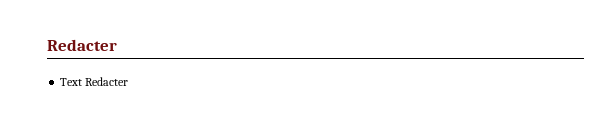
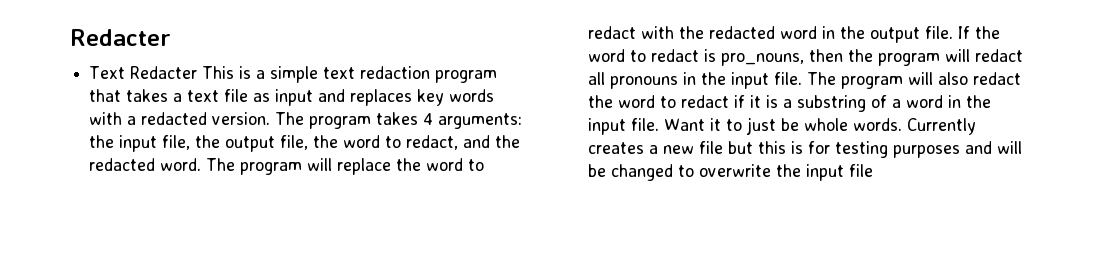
- Text Redacter
+ Text Redacter This is a simple text redaction program that takes a text file as input and replaces key words with a redacted version. The program takes 4 arguments: the input file, the output file, the word to redact, and the redacted word. The program will replace the word to redact with the redacted word in the output file. If the word to redact is pro_nouns, then the program will redact all pronouns in the input file. The program will also redact the word to redact if it is a substring of a word in the input file. Want it to just be whole words. Currently creates a new file but this is for testing purposes and will be changed to overwrite the input file

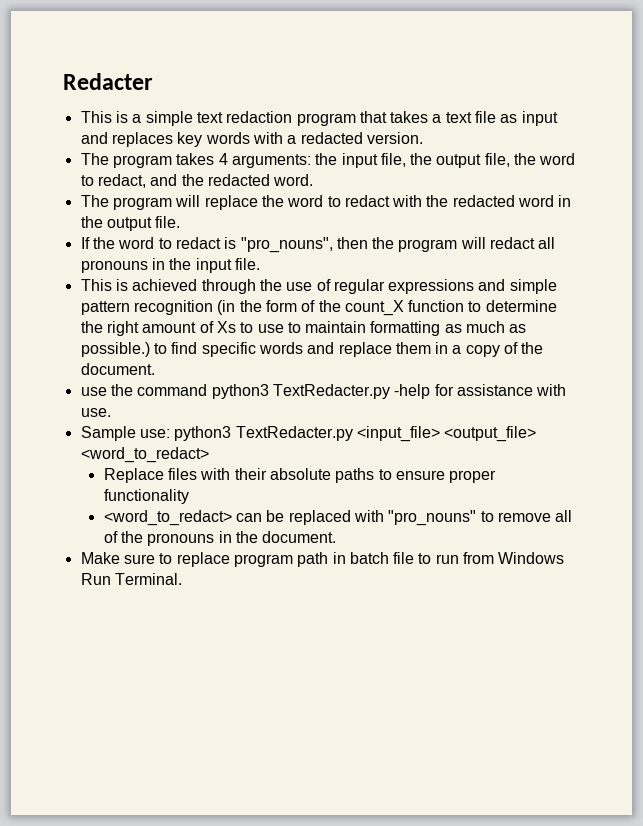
- Text Redacter This is a simple text redaction program that takes a text file as input and replaces key words with a redacted version. The program takes 4 arguments:
+ This is a simple text redaction program that takes a text file as input and replaces key words with a redacted version.
+ The program takes 4 arguments:
- the input file, the output file, the word to redact, and the redacted word. The program will replace the word to redact with the redacted word in the output file. If the word to redact is pro_nouns, then the program will redact all pronouns in the input file. The program will also redact the word to redact if it is a substring of a word in the input file. Want it to just be whole words. Currently creates a new file but this is for testing purposes and will be changed to overwrite the input file
+ the input file, the output file, the word to redact, and the redacted word.
+ The program will replace the word to redact with the redacted word in the output file.
+ If the word to redact is "pro_nouns", then the program will redact all pronouns in the input file.
+ This is achieved through the use of regular expressions and simple pattern recognition (in the form of the count_X function to determine the right amount of Xs to use to maintain formatting as much as possible.) to find specific words and replace them in a copy of the document.
+ use the command python3 TextRedacter.py -help for assistance with use.
+ Sample use: python3 TextRedacter.py <input_file> <output_file> <word_to_redact>
+ Replace files with their absolute paths to ensure proper functionality
+ <word_to_redact> can be replaced with "pro_nouns" to remove all of the pronouns in the document.
+ Make sure to replace program path in batch file to run from Windows Run Terminal.

